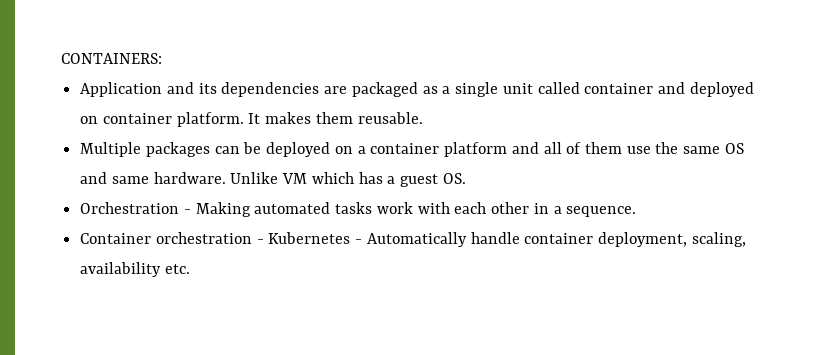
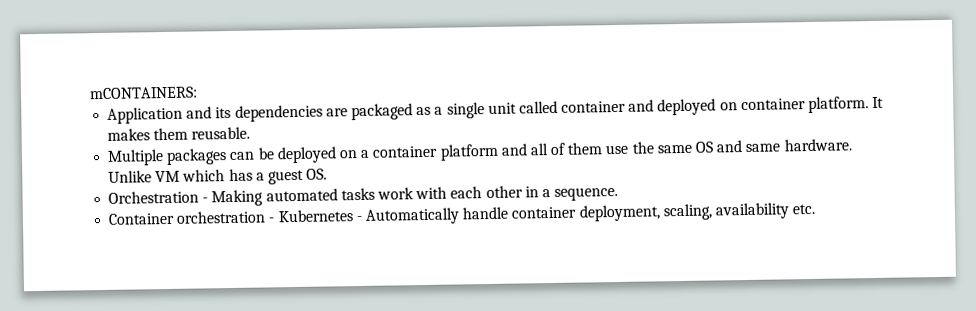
- CONTAINERS:
+ mCONTAINERS:

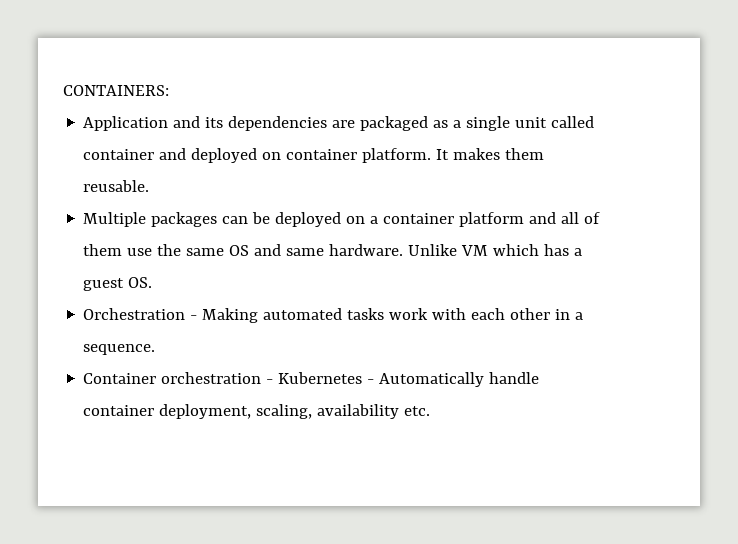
- mCONTAINERS:
+ CONTAINERS:

